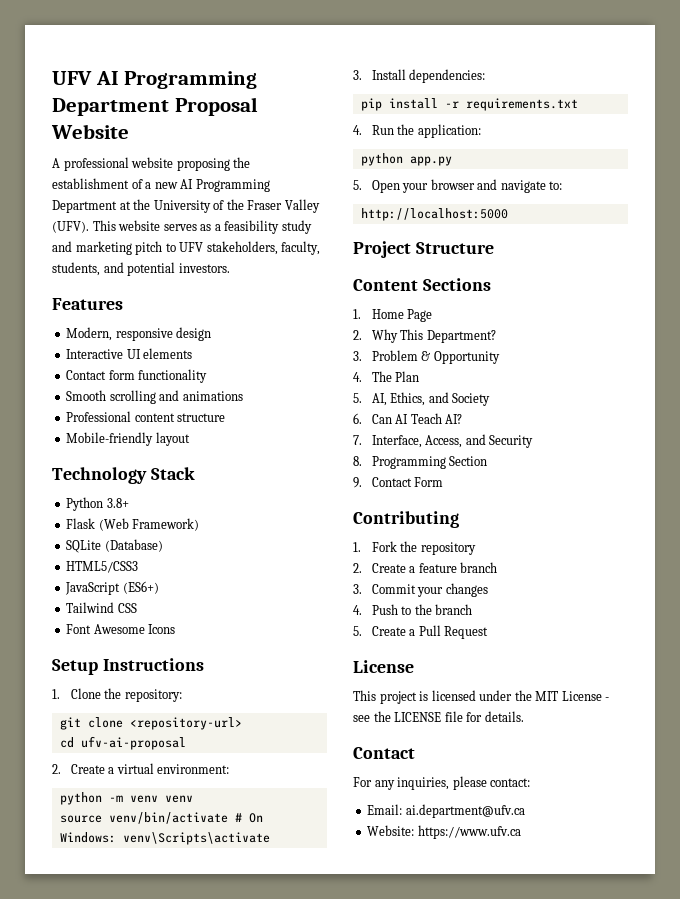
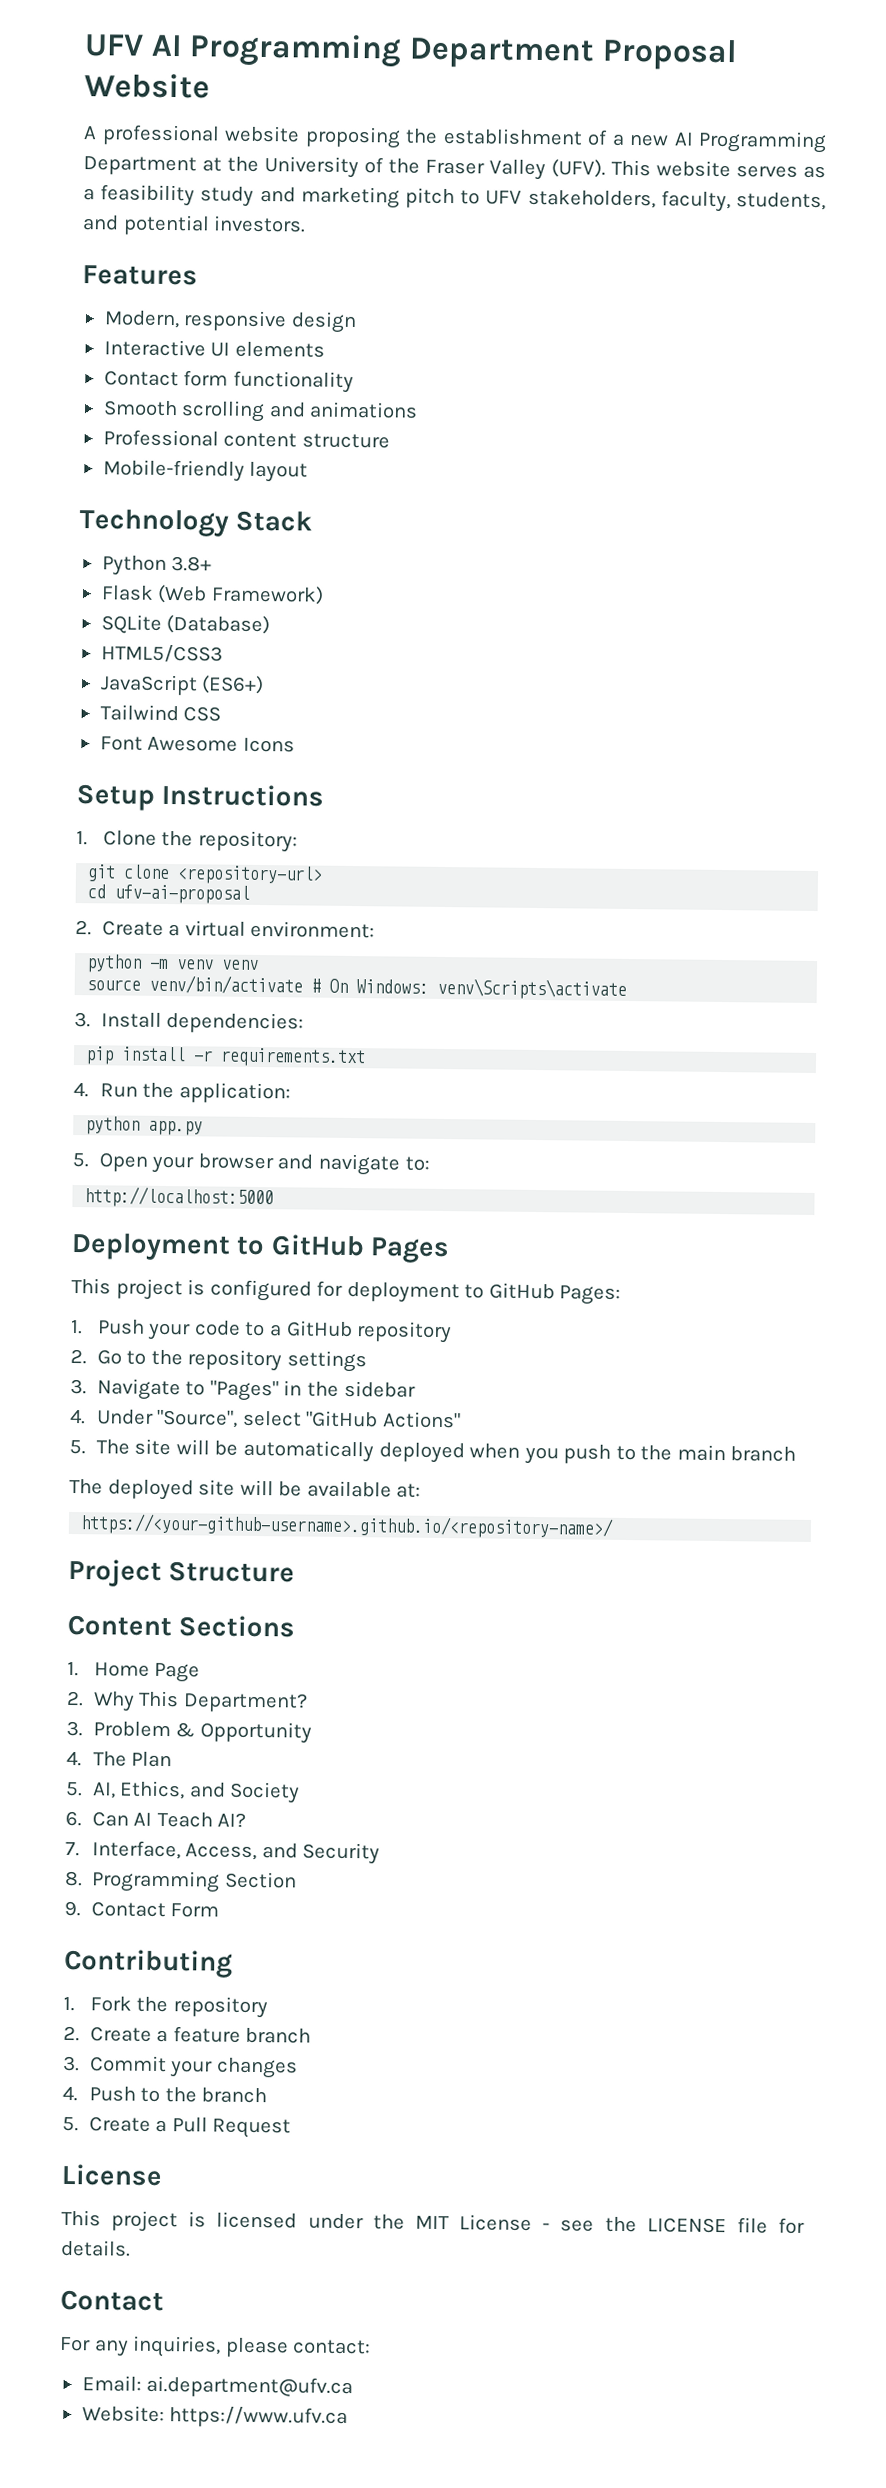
+ Deployment to GitHub Pages
+ This project is configured for deployment to GitHub Pages:
+ 1. Push your code to a GitHub repository
+ 2. Go to the repository settings
+ 3. Navigate to "Pages" in the sidebar
+ 4. Under "Source", select "GitHub Actions"
+ 5. The site will be automatically deployed when you push to the main branch
+ The deployed site will be available at:
+ https://<your-github-username>.github.io/<repository-name>/

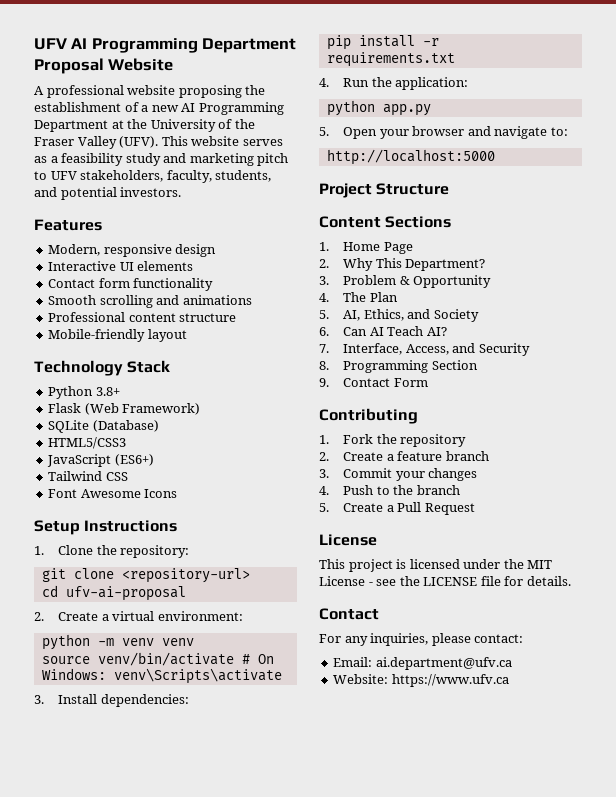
- Deployment to GitHub Pages
- This project is configured for deployment to GitHub Pages:
- 1. Push your code to a GitHub repository
- 2. Go to the repository settings
- 3. Navigate to "Pages" in the sidebar
- 4. Under "Source", select "GitHub Actions"
- 5. The site will be automatically deployed when you push to the main branch
- The deployed site will be available at:
- https://<your-github-username>.github.io/<repository-name>/

